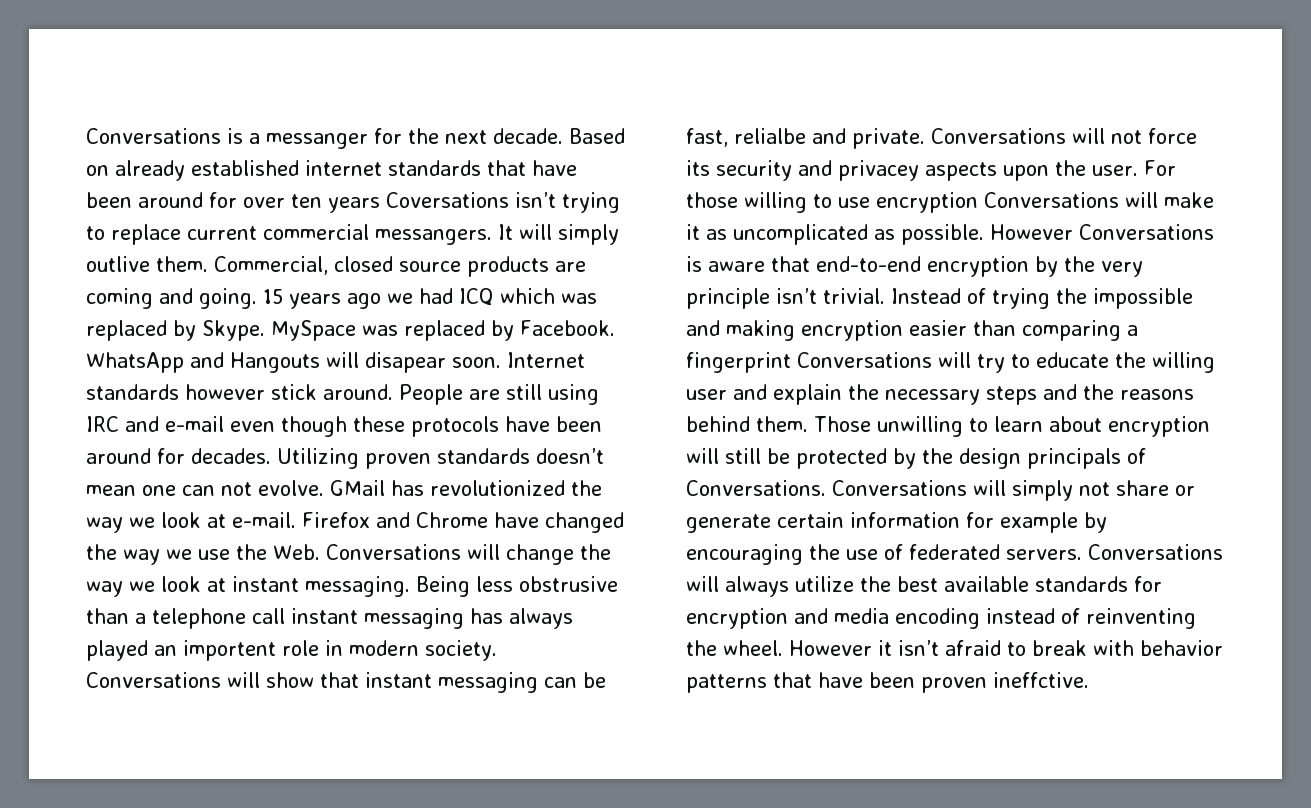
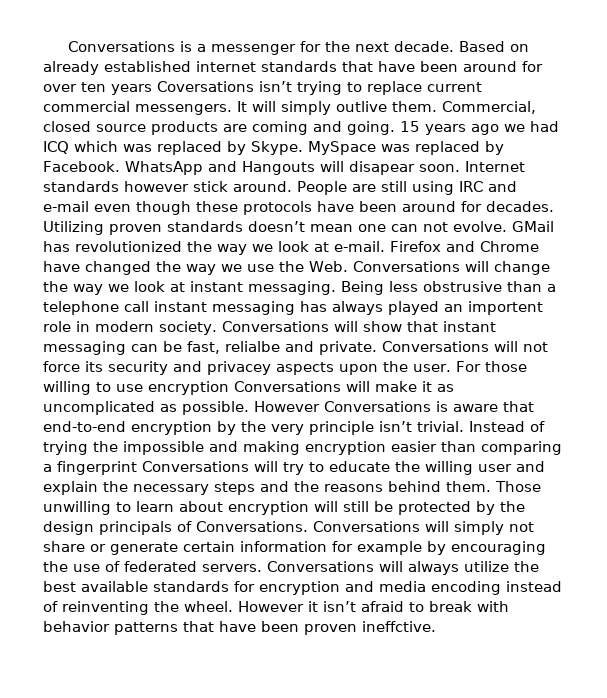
- Conversations is a messanger for the next decade.
+ Conversations is a messenger for the next decade.
- Based on already established internet standards that have been around for over ten years Coversations isn’t trying to replace current commercial messangers.
+ Based on already established internet standards that have been around for over ten years Coversations isn’t trying to replace current commercial messengers.

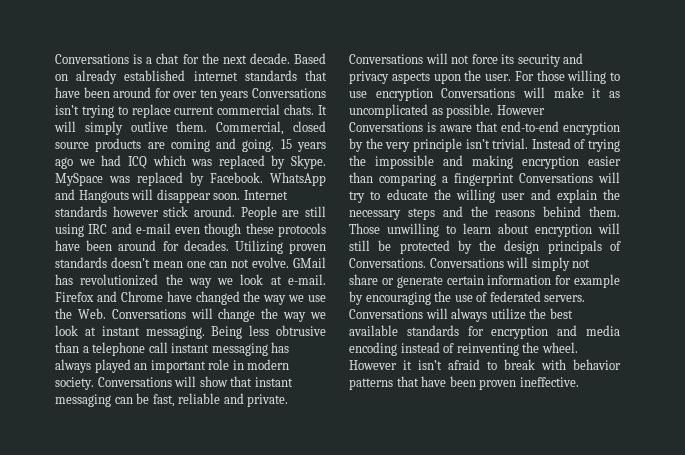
- Conversations is a messenger for the next decade.
+ Conversations is a chat for the next decade.
- Based on already established internet standards that have been around for over ten years Coversations isn’t trying to replace current commercial messengers.
+ Based on already established internet standards that have been around for over ten years Conversations isn’t trying to replace current commercial chats.
- WhatsApp and Hangouts will disapear soon.
+ WhatsApp and Hangouts will disappear soon.
- Being less obstrusive than a telephone call instant messaging has always played an importent role in modern society.
+ Being less obtrusive than a telephone call instant messaging has always played an important role in modern society.
- Conversations will show that instant messaging can be fast, relialbe and private.
+ Conversations will show that instant messaging can be fast, reliable and private.
- Conversations will not force its security and privacey aspects upon the user.
+ Conversations will not force its security and privacy aspects upon the user.
- However it isn’t afraid to break with behavior patterns that have been proven ineffctive.
+ However it isn’t afraid to break with behavior patterns that have been proven ineffective.

